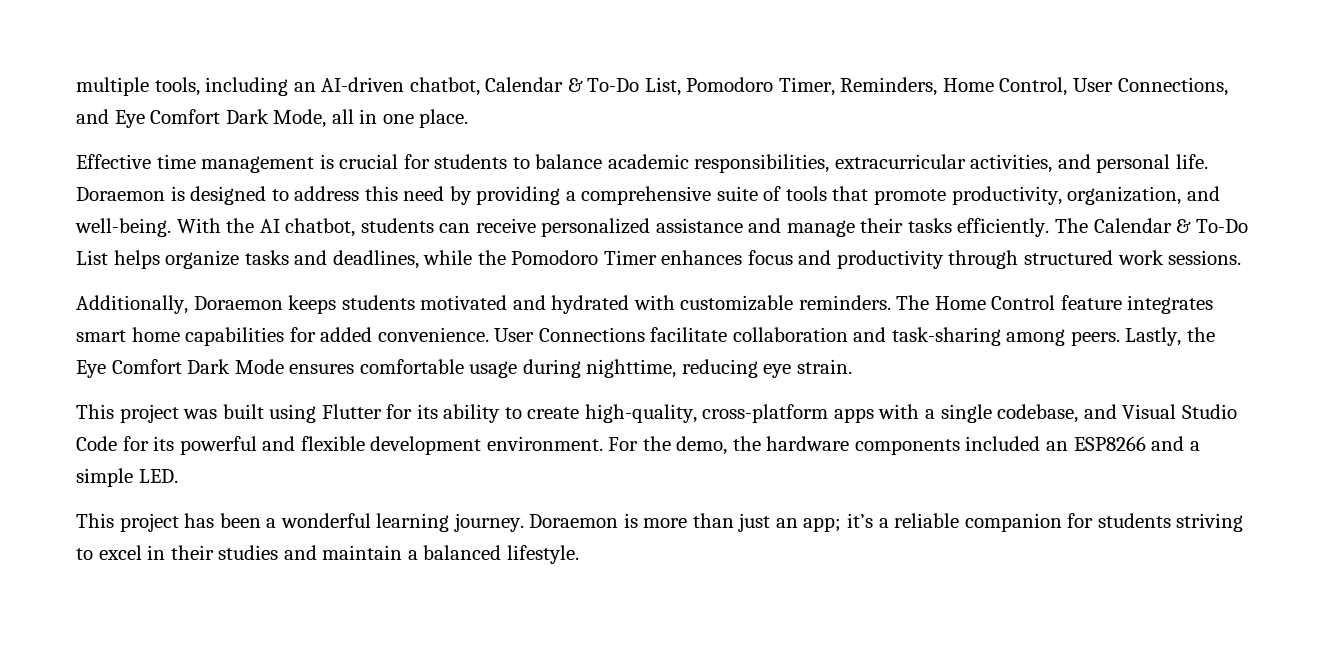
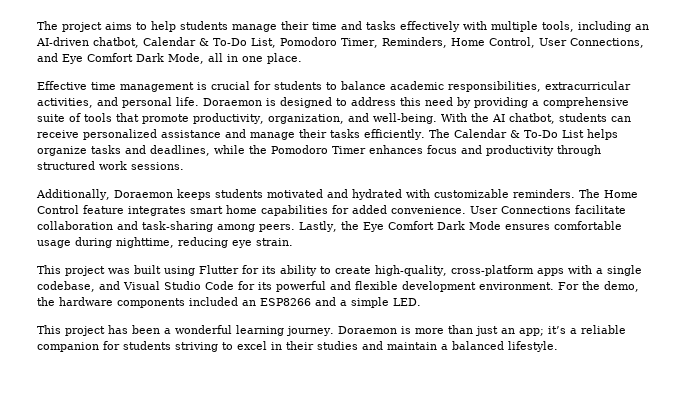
- multiple tools, including an AI-driven chatbot, Calendar & To-Do List, Pomodoro Timer, Reminders, Home Control, User Connections, and Eye Comfort Dark Mode, all in one place.
+ The project aims to help students manage their time and tasks effectively with multiple tools, including an AI-driven chatbot, Calendar & To-Do List, Pomodoro Timer, Reminders, Home Control, User Connections, and Eye Comfort Dark Mode, all in one place.

